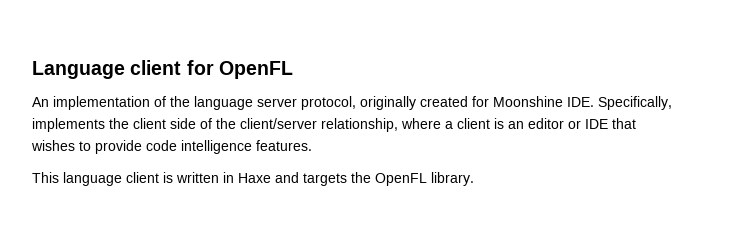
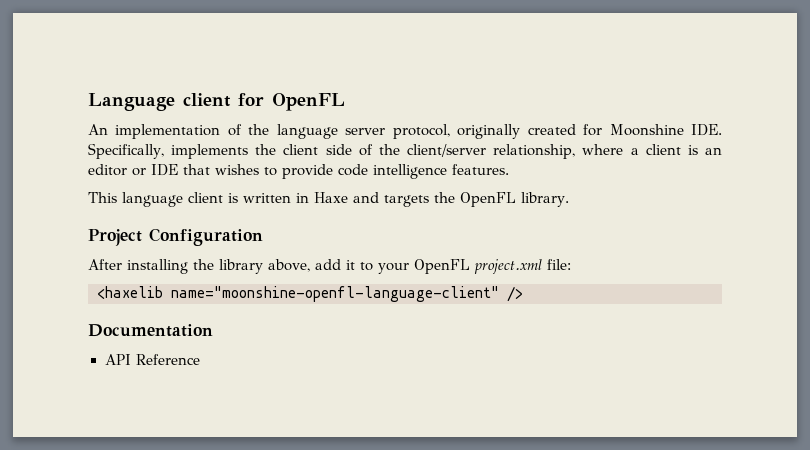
+ Project Configuration
+ After installing the library above, add it to your OpenFL project.xml file:
+ <haxelib name="moonshine-openfl-language-client" />
+ Documentation
+ API Reference

